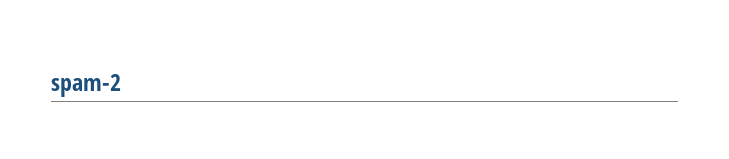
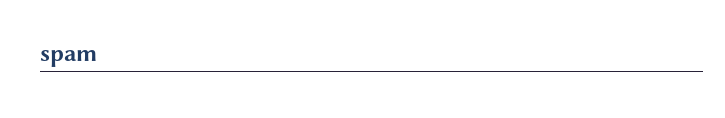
- spam-2
+ spam

